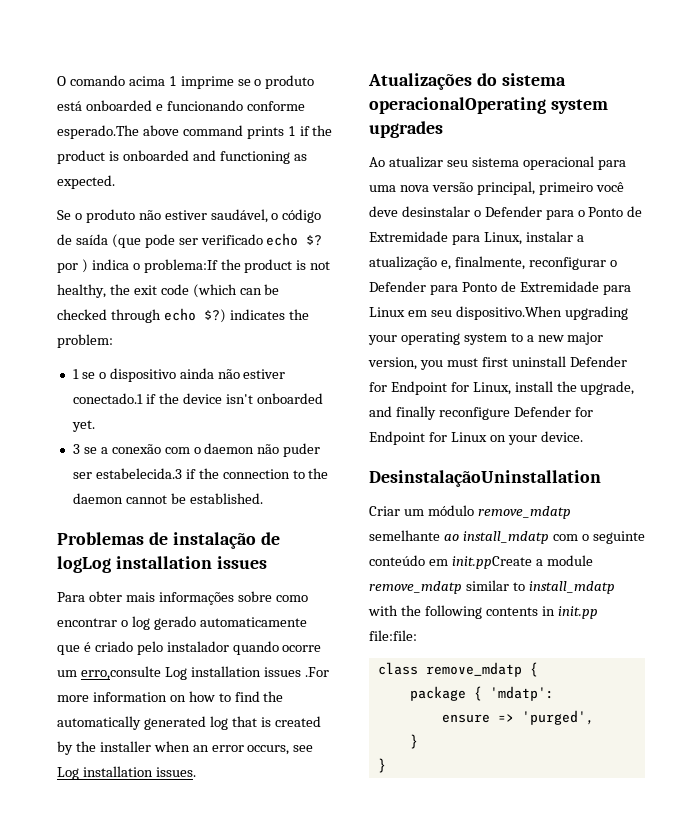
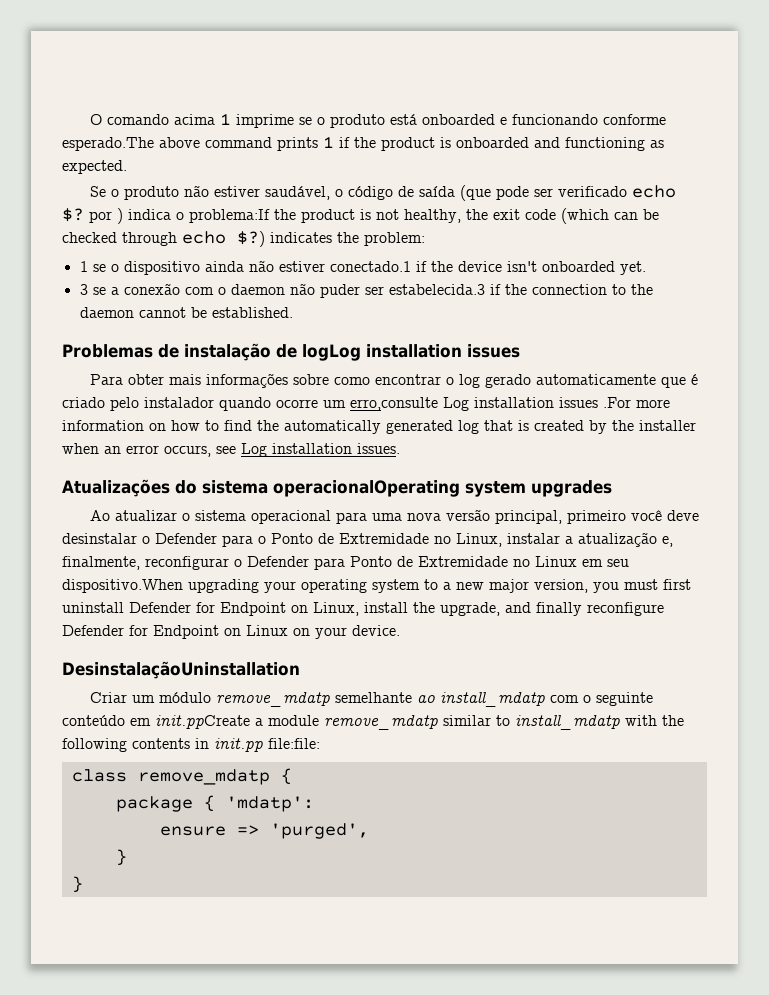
- Ao atualizar seu sistema operacional para uma nova versão principal, primeiro você deve desinstalar o Defender para o Ponto de Extremidade para Linux, instalar a atualização e, finalmente, reconfigurar o Defender para Ponto de Extremidade para Linux em seu dispositivo.When upgrading your operating system to a new major version, you must first uninstall Defender for Endpoint for Linux, install the upgrade, and finally reconfigure Defender for Endpoint for Linux on your device.
+ Ao atualizar o sistema operacional para uma nova versão principal, primeiro você deve desinstalar o Defender para o Ponto de Extremidade no Linux, instalar a atualização e, finalmente, reconfigurar o Defender para Ponto de Extremidade no Linux em seu dispositivo.When upgrading your operating system to a new major version, you must first uninstall Defender for Endpoint on Linux, install the upgrade, and finally reconfigure Defender for Endpoint on Linux on your device.

